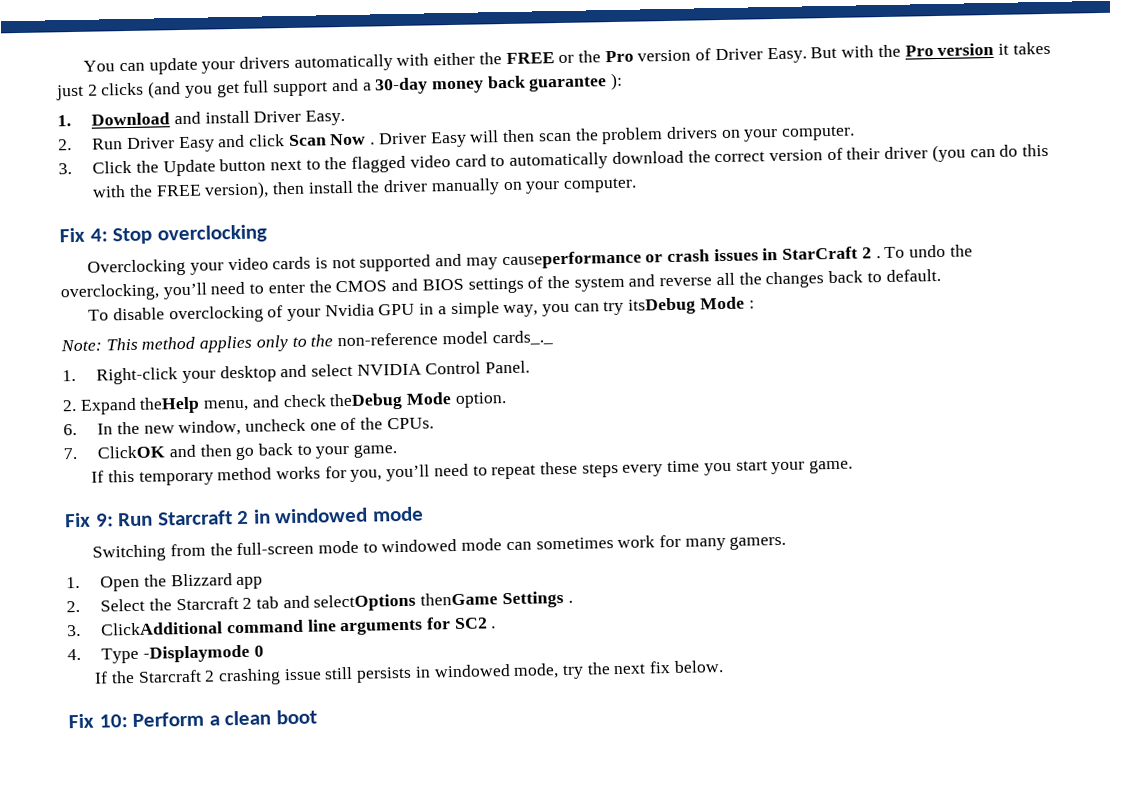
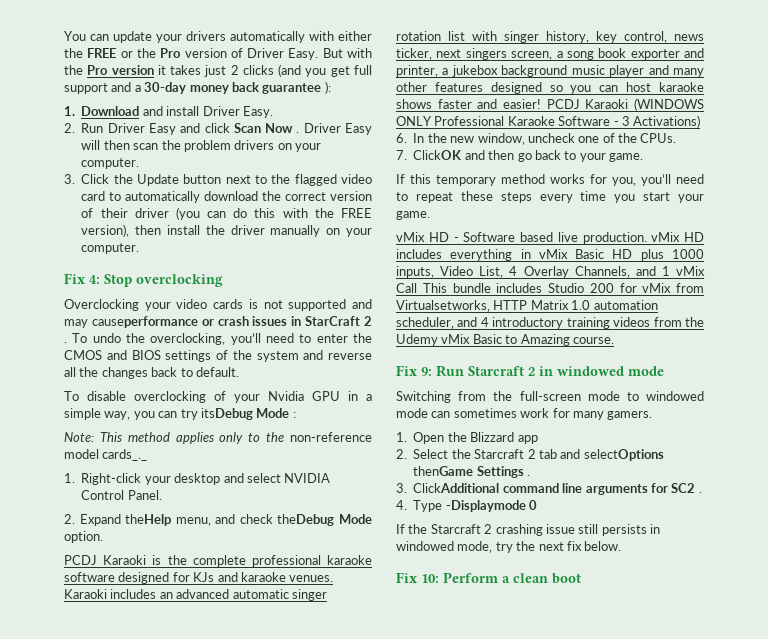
+ PCDJ Karaoki is the complete professional karaoke software designed for KJs and karaoke venues. Karaoki includes an advanced automatic singer rotation list with singer history, key control, news ticker, next singers screen, a song book exporter and printer, a jukebox background music player and many other features designed so you can host karaoke shows faster and easier! PCDJ Karaoki (WINDOWS ONLY Professional Karaoke Software - 3 Activations)
+ vMix HD - Software based live production. vMix HD includes everything in vMix Basic HD plus 1000 inputs, Video List, 4 Overlay Channels, and 1 vMix Call This bundle includes Studio 200 for vMix from Virtualsetworks, HTTP Matrix 1.0 automation scheduler, and 4 introductory training videos from the Udemy vMix Basic to Amazing course.

